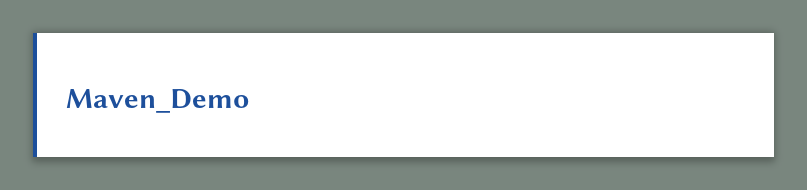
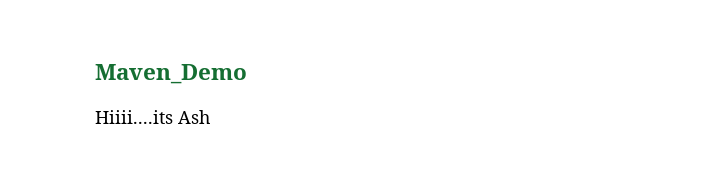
+ Hiiii....its Ash

